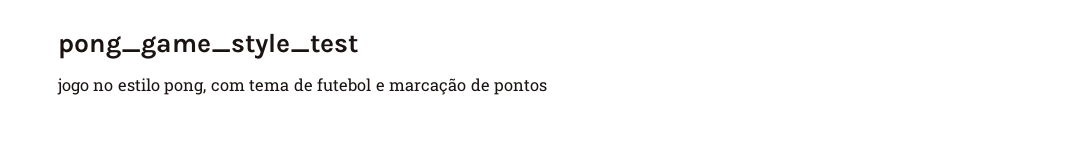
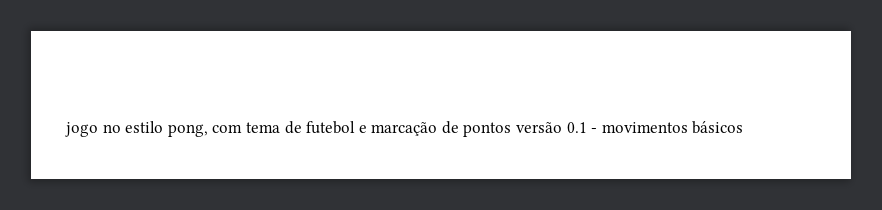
- pong_game_style_test
- jogo no estilo pong, com tema de futebol e marcação de pontos
+ jogo no estilo pong, com tema de futebol e marcação de pontos versão 0.1 - movimentos básicos

